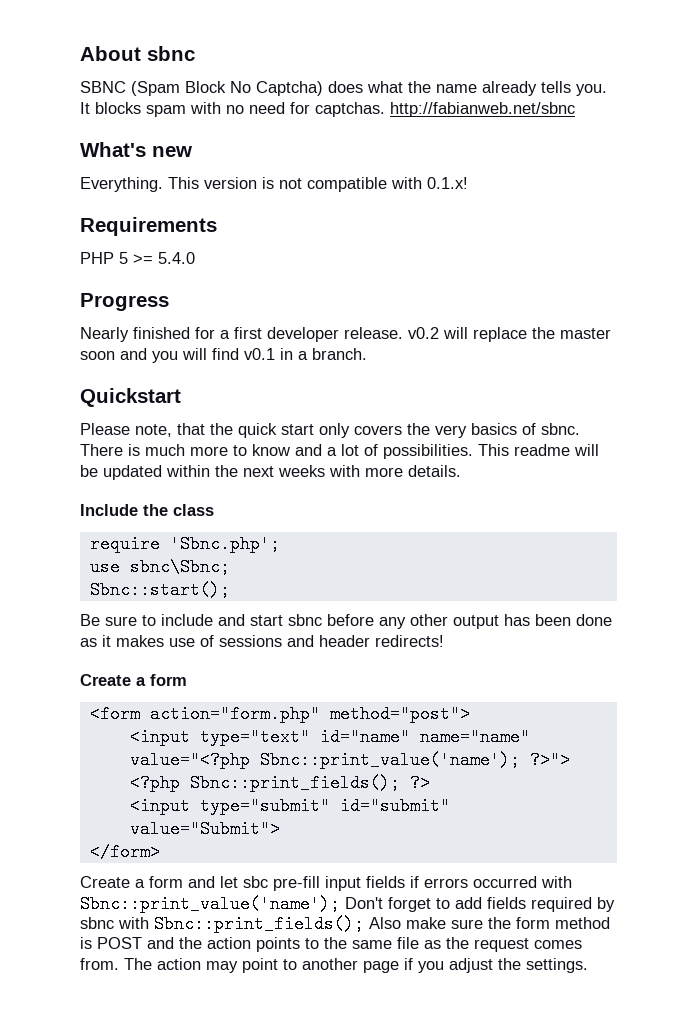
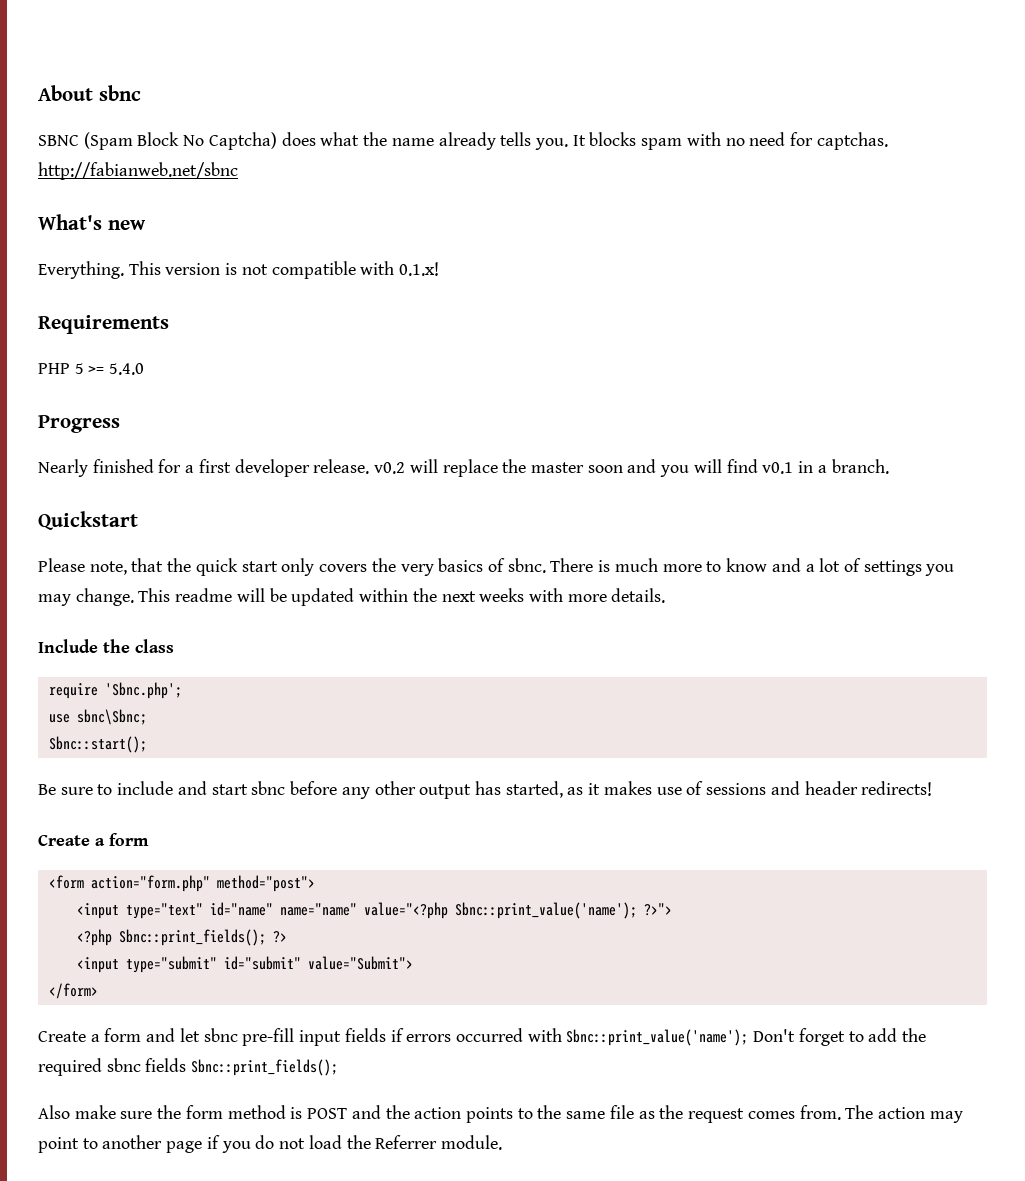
- There is much more to know and a lot of possibilities.
+ There is much more to know and a lot of settings you may change.
- Be sure to include and start sbnc before any other output has been done as it makes use of sessions and header redirects!
+ Be sure to include and start sbnc before any other output has started, as it makes use of sessions and header redirects!
- Create a form and let sbc pre-fill input fields if errors occurred with Sbnc::print_value('name'); Don't forget to add fields required by sbnc with Sbnc::print_fields(); Also make sure the form method is POST and the action points to the same file as the request comes from.
+ Create a form and let sbnc pre-fill input fields if errors occurred with Sbnc::print_value('name'); Don't forget to add the required sbnc fields Sbnc::print_fields();
+ Also make sure the form method is POST and the action points to the same file as the request comes from.
- The action may point to another page if you adjust the settings.
+ The action may point to another page if you do not load the Referrer module.

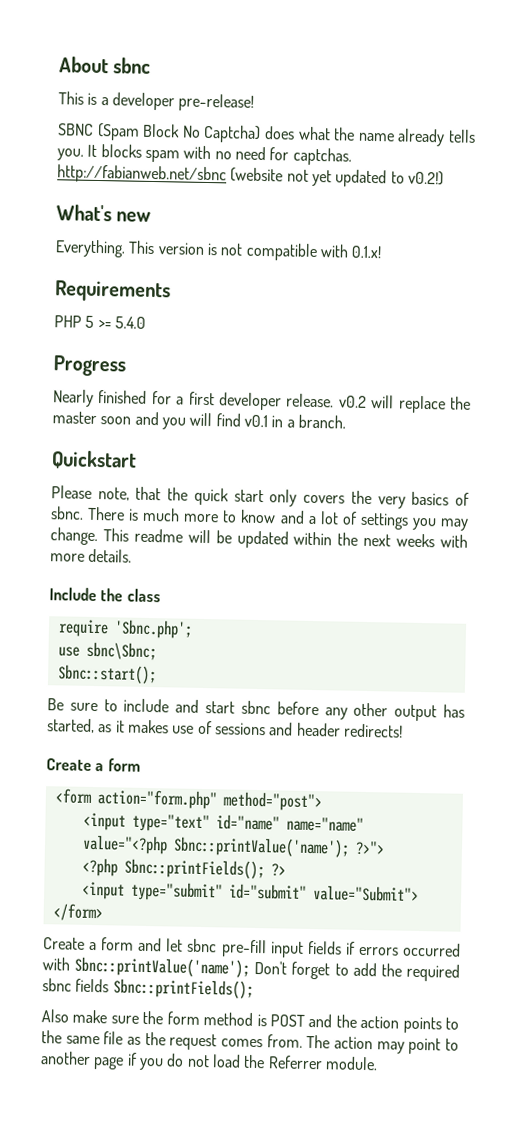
+ This is a developer pre-release!
- It blocks spam with no need for captchas. http://fabianweb.net/sbnc
+ It blocks spam with no need for captchas. http://fabianweb.net/sbnc (website not yet updated to v0.2!)
- <input type="text" id="name" name="name" value="<?php Sbnc::print_value('name'); ?>">
+ <input type="text" id="name" name="name" value="<?php Sbnc::printValue('name'); ?>">
- <?php Sbnc::print_fields(); ?>
+ <?php Sbnc::printFields(); ?>
- Create a form and let sbnc pre-fill input fields if errors occurred with Sbnc::print_value('name'); Don't forget to add the required sbnc fields Sbnc::print_fields();
+ Create a form and let sbnc pre-fill input fields if errors occurred with Sbnc::printValue('name'); Don't forget to add the required sbnc fields Sbnc::printFields();

